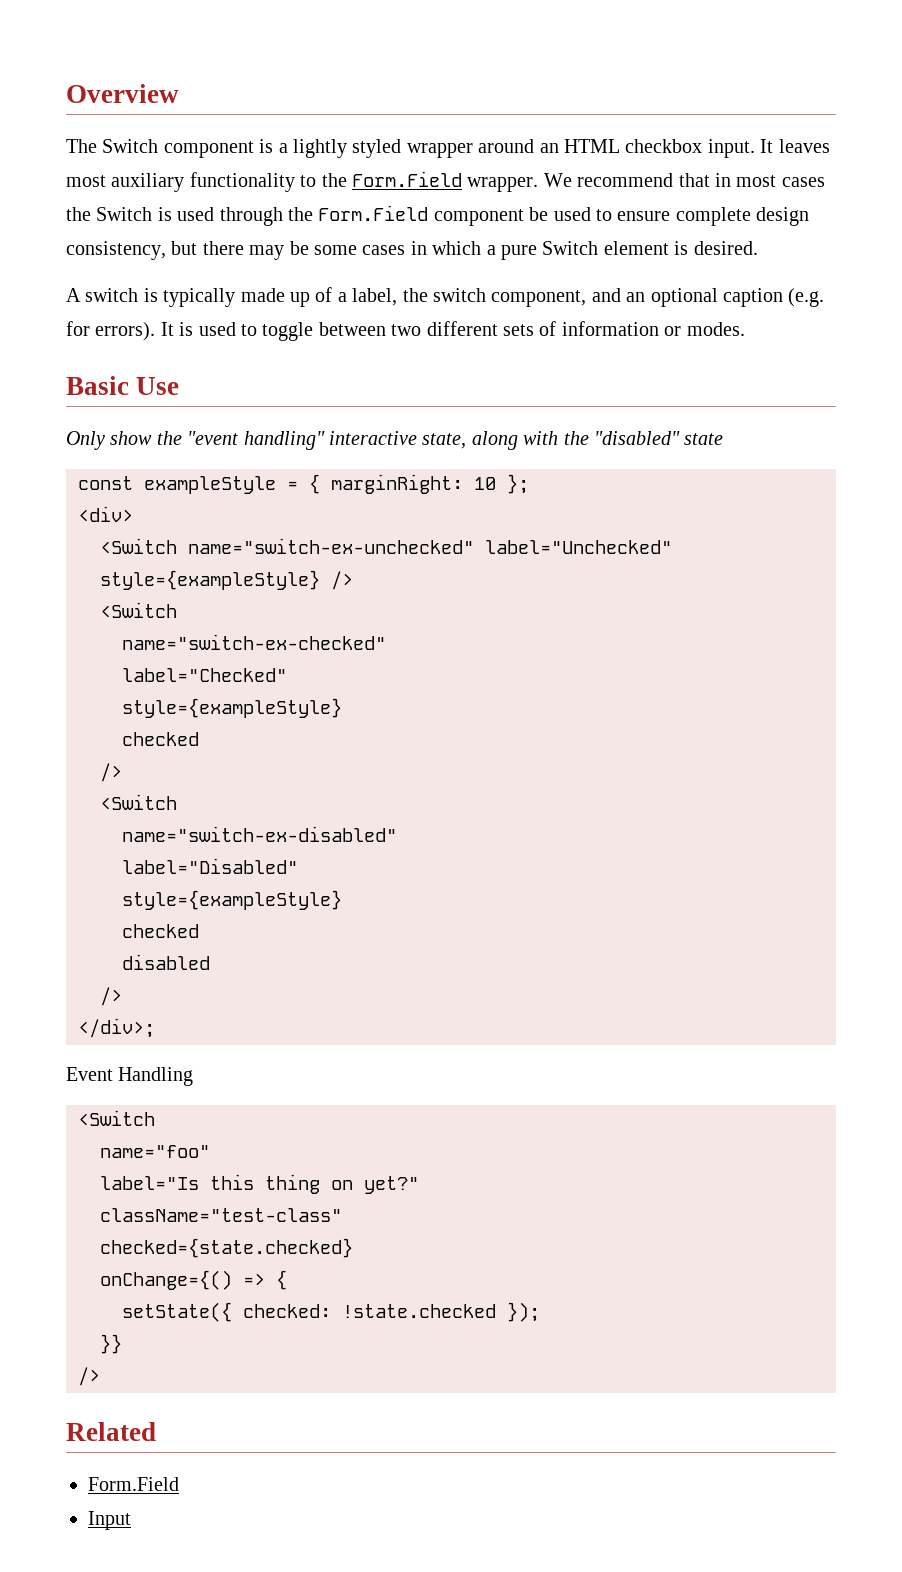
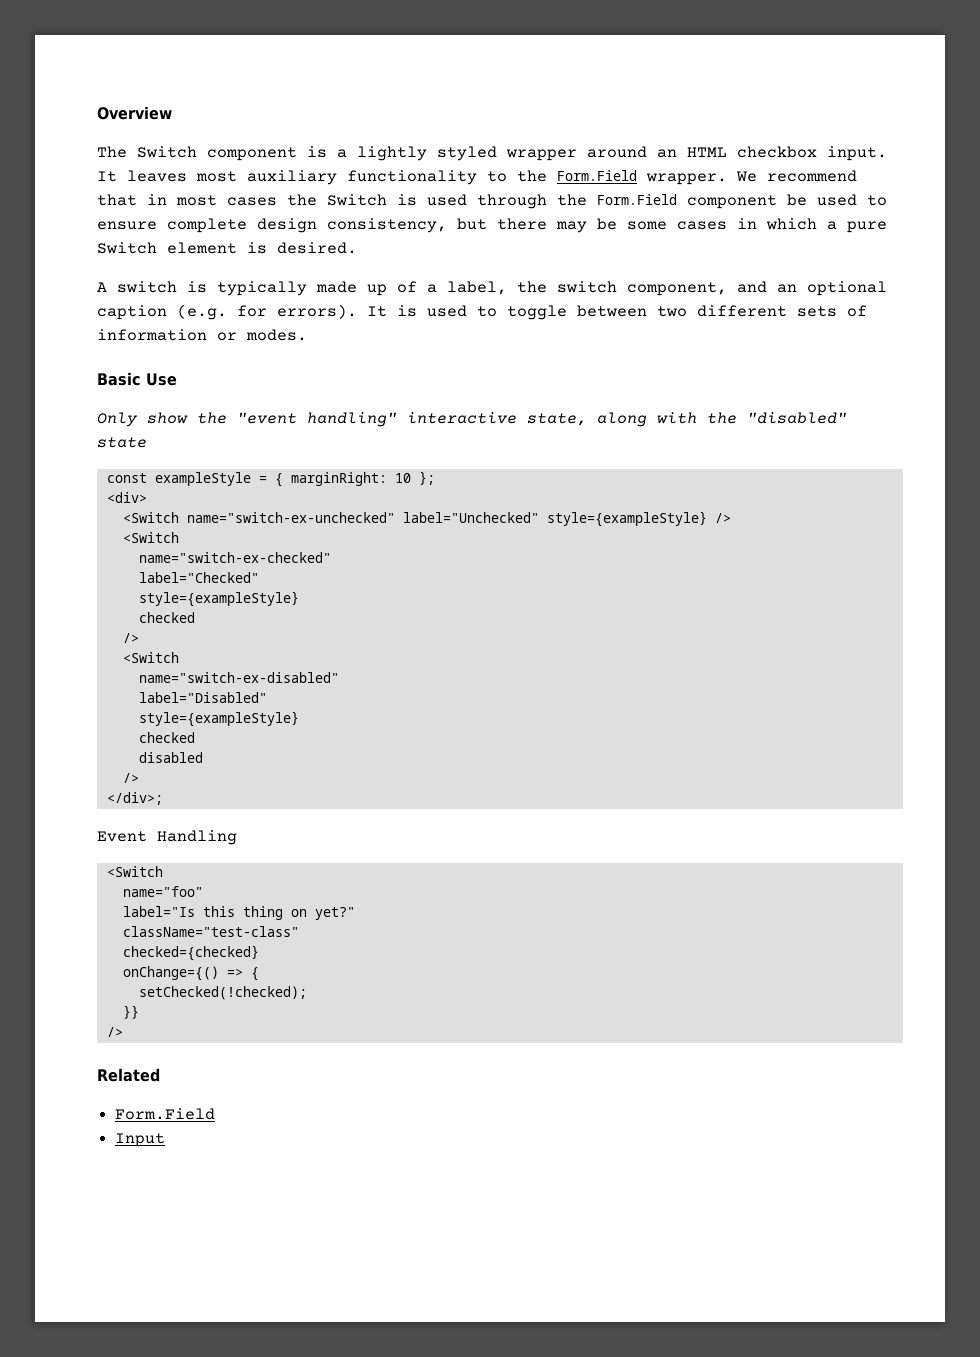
- checked={state.checked}
+ checked={checked}
- setState({ checked: !state.checked });
+ setChecked(!checked);

